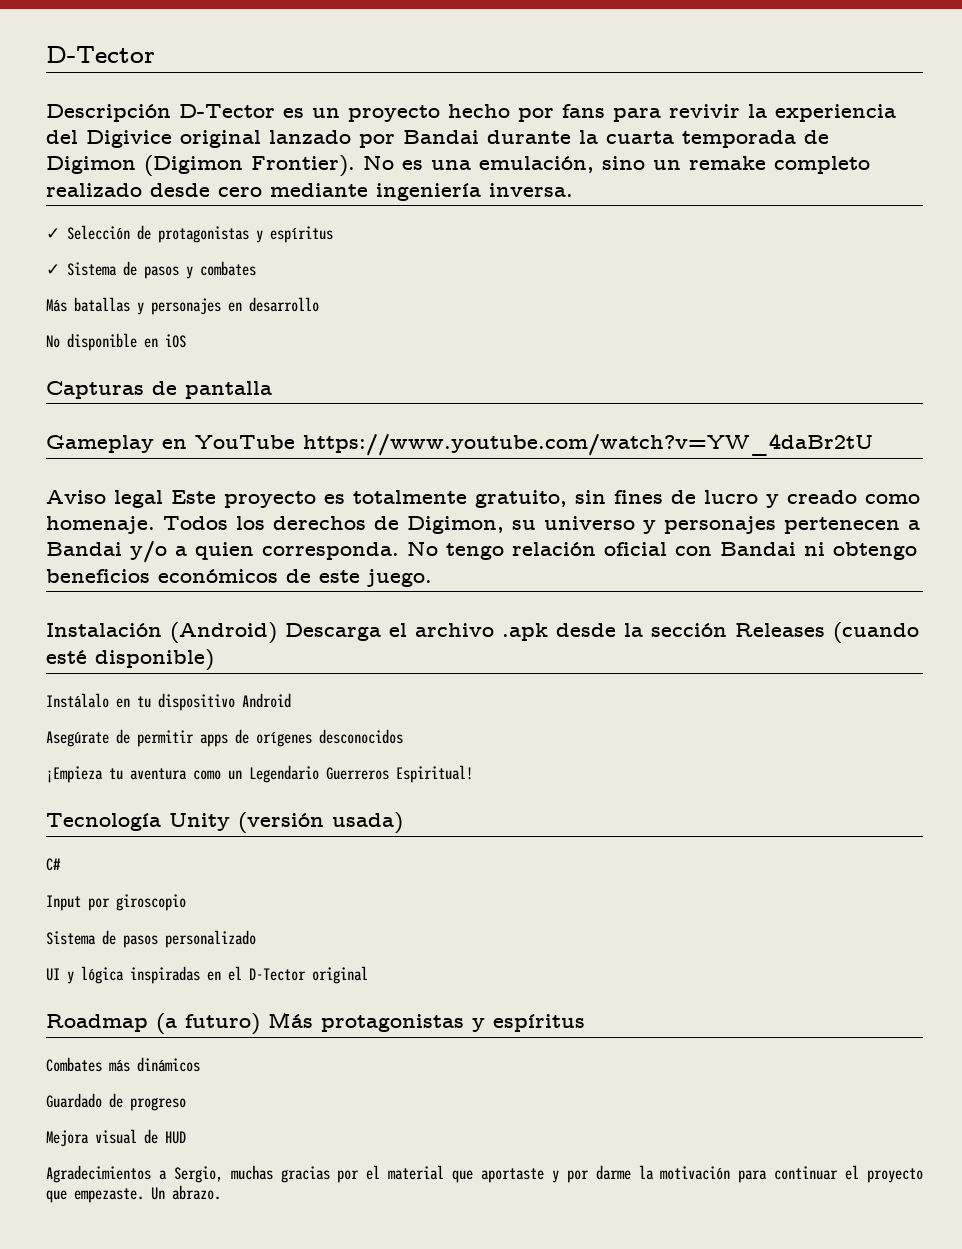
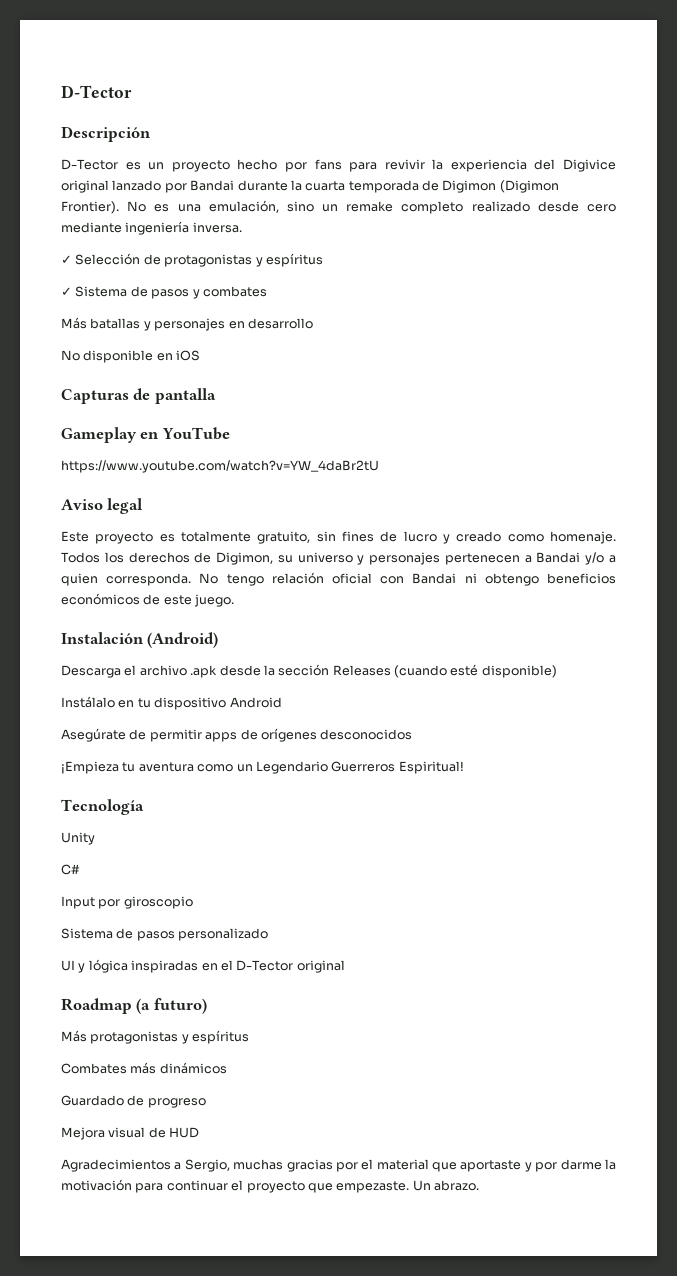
- Descripción D-Tector es un proyecto hecho por fans para revivir la experiencia del Digivice original lanzado por Bandai durante la cuarta temporada de Digimon (Digimon Frontier).
+ Descripción
+ D-Tector es un proyecto hecho por fans para revivir la experiencia del Digivice original lanzado por Bandai durante la cuarta temporada de Digimon (Digimon Frontier).
- Gameplay en YouTube https://www.youtube.com/watch?v=YW_4daBr2tU
+ Gameplay en YouTube
+ https://www.youtube.com/watch?v=YW_4daBr2tU
- Aviso legal Este proyecto es totalmente gratuito, sin fines de lucro y creado como homenaje.
+ Aviso legal
+ Este proyecto es totalmente gratuito, sin fines de lucro y creado como homenaje.
- Instalación (Android) Descarga el archivo .apk desde la sección Releases (cuando esté disponible)
+ Instalación (Android)
+ Descarga el archivo .apk desde la sección Releases (cuando esté disponible)
- Tecnología Unity (versión usada)
+ Tecnología
+ Unity
- Roadmap (a futuro) Más protagonistas y espíritus
+ Roadmap (a futuro)
+ Más protagonistas y espíritus

